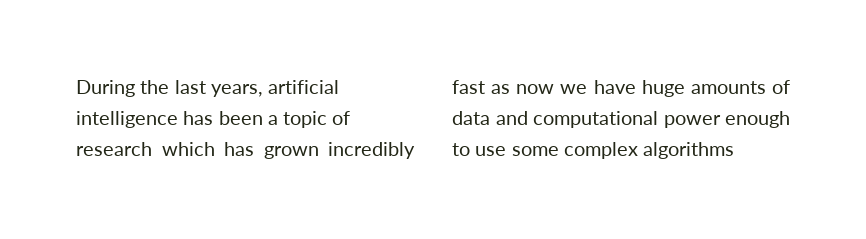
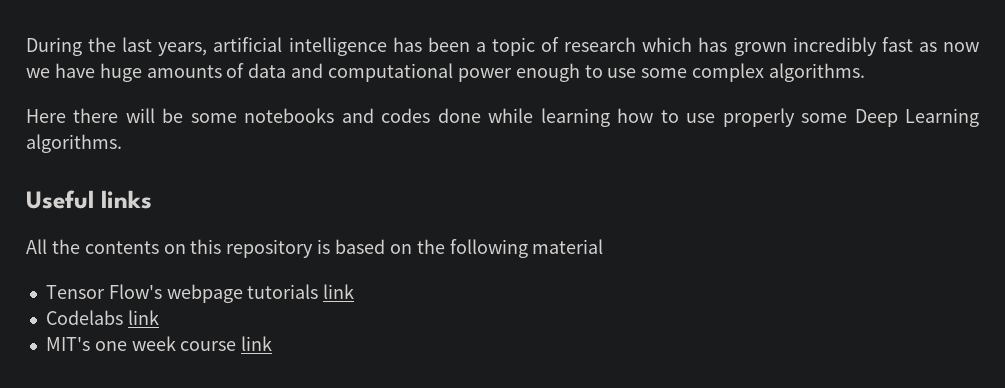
- During the last years, artificial intelligence has been a topic of research which has grown incredibly fast as now we have huge amounts of data and computational power enough to use some complex algorithms
+ During the last years, artificial intelligence has been a topic of research which has grown incredibly fast as now we have huge amounts of data and computational power enough to use some complex algorithms.
+ Here there will be some notebooks and codes done while learning how to use properly some Deep Learning algorithms.
+ Useful links
+ All the contents on this repository is based on the following material
+ Tensor Flow's webpage tutorials link
+ Codelabs link
+ MIT's one week course link

